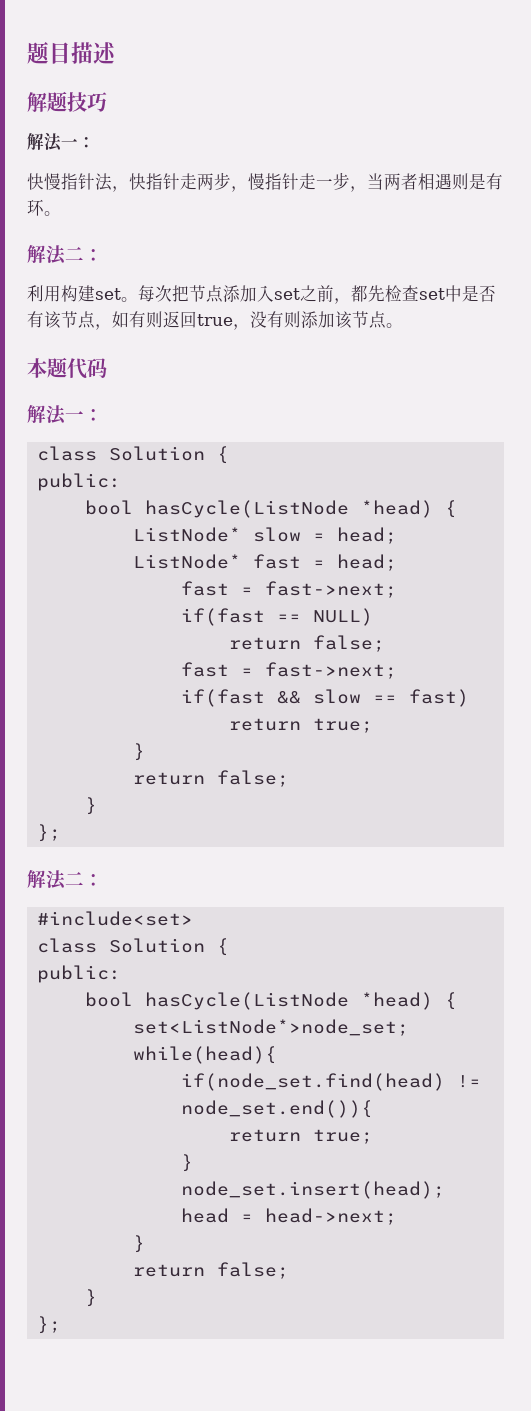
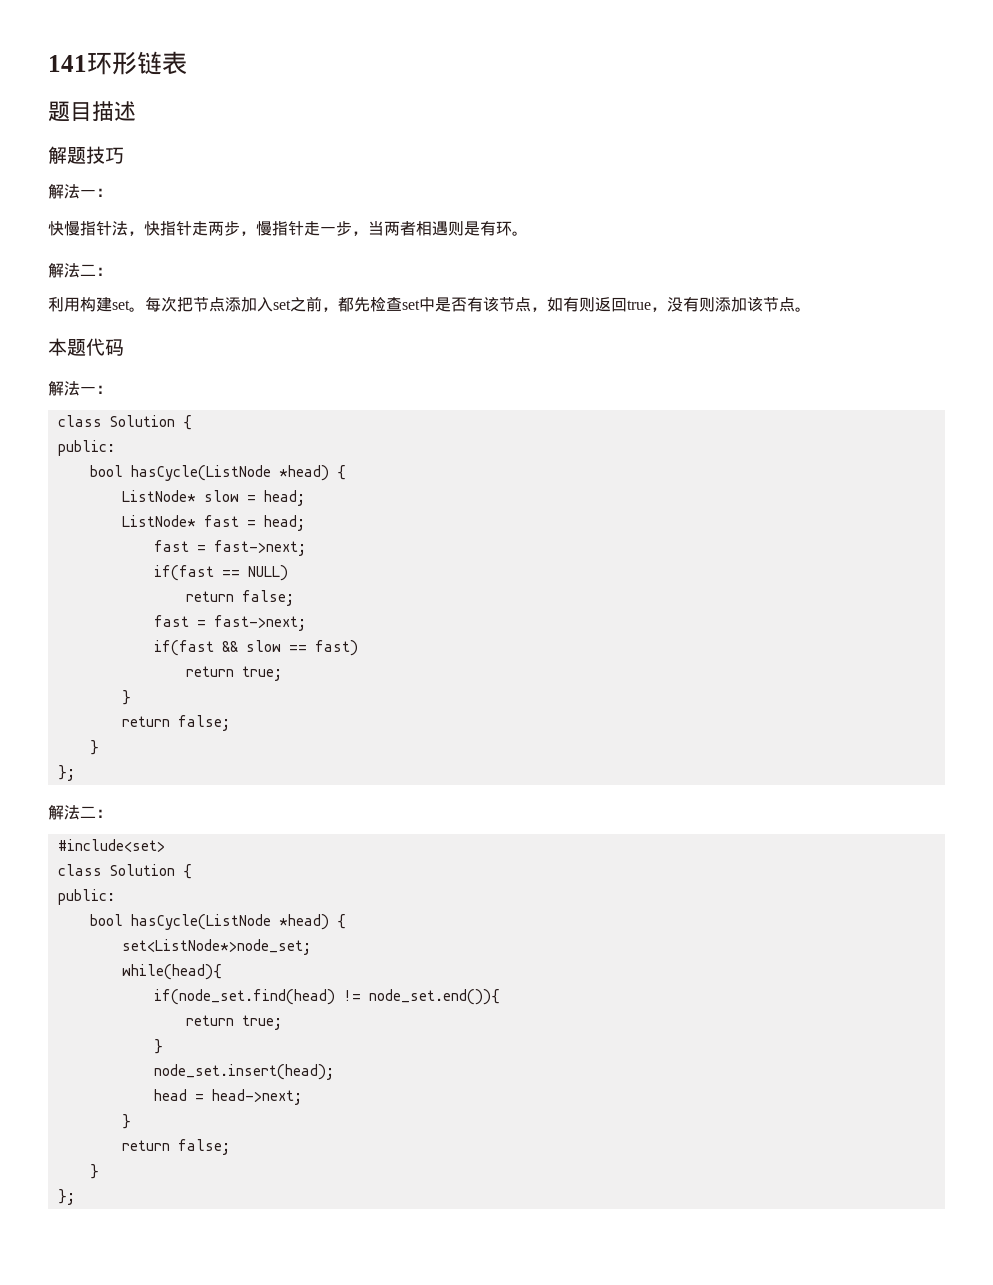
+ 141环形链表

